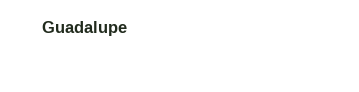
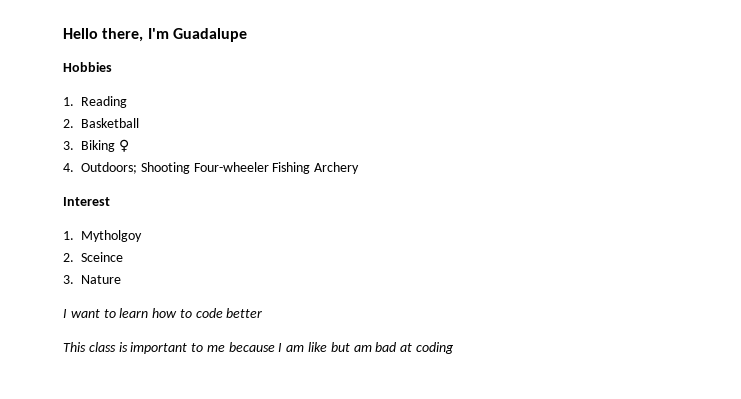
- Guadalupe
+ Hello there, I'm Guadalupe
+ Hobbies
+ 1. Reading
+ 2. Basketball
+ 3. Biking ♀
+ 4. Outdoors; Shooting Four-wheeler Fishing Archery
+ Interest
+ 1. Mytholgoy
+ 2. Sceince
+ 3. Nature
+ I want to learn how to code better
+ This class is important to me because I am like but am bad at coding

